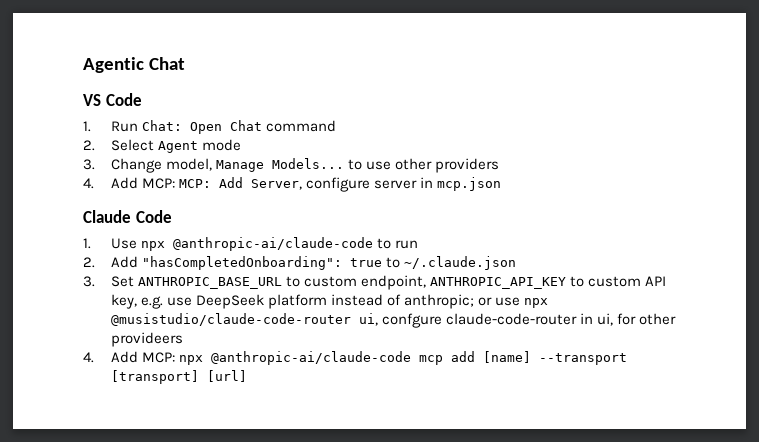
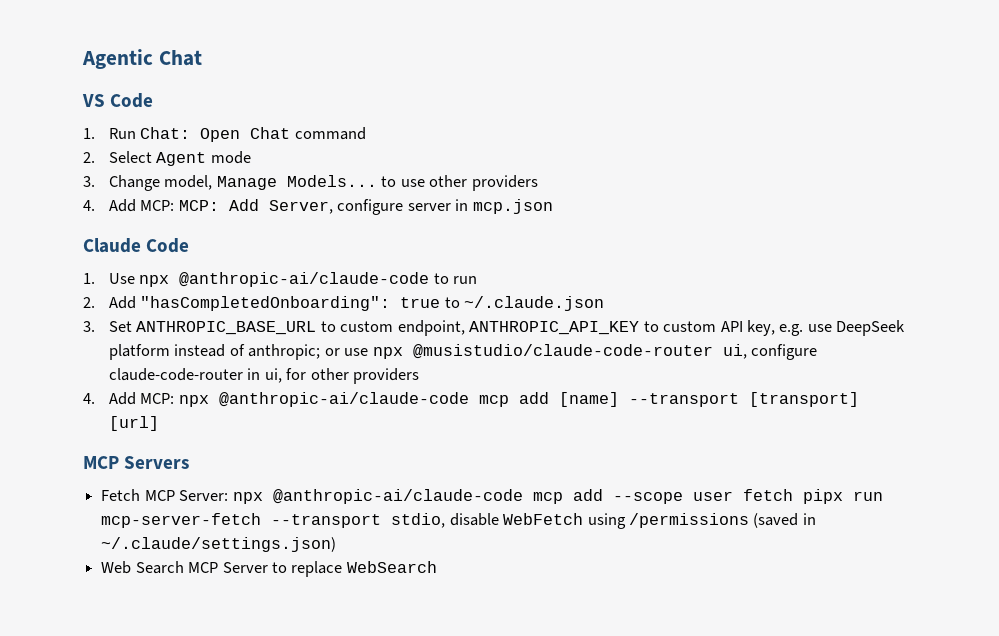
- 3. Set ANTHROPIC_BASE_URL to custom endpoint, ANTHROPIC_API_KEY to custom API key, e.g. use DeepSeek platform instead of anthropic; or use npx @musistudio/claude-code-router ui, confgure claude-code-router in ui, for other provideers
+ 3. Set ANTHROPIC_BASE_URL to custom endpoint, ANTHROPIC_API_KEY to custom API key, e.g. use DeepSeek platform instead of anthropic; or use npx @musistudio/claude-code-router ui, configure claude-code-router in ui, for other providers
+ MCP Servers
+ Fetch MCP Server: npx @anthropic-ai/claude-code mcp add --scope user fetch pipx run mcp-server-fetch --transport stdio, disable WebFetch using /permissions (saved in ~/.claude/settings.json)
+ Web Search MCP Server to replace WebSearch

